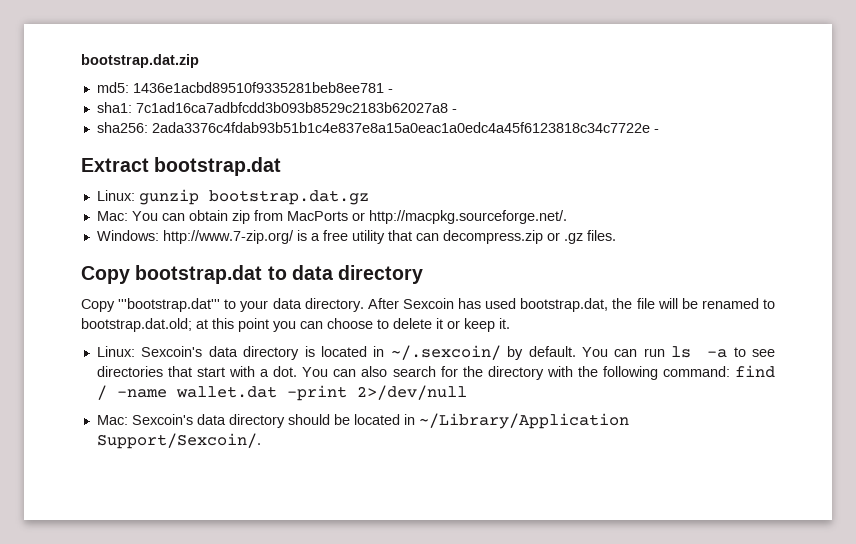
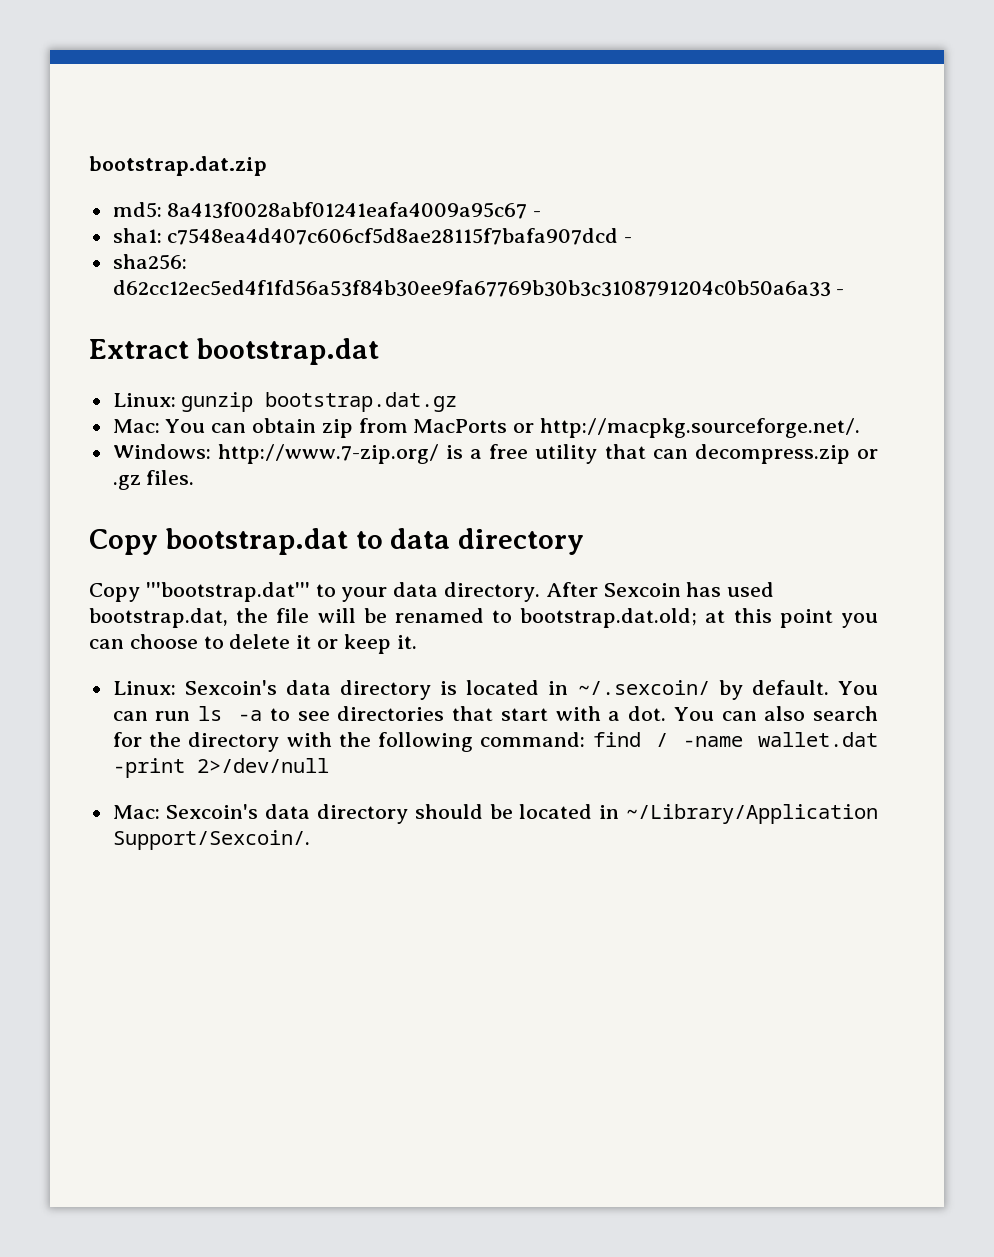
- md5: 1436e1acbd89510f9335281beb8ee781 -
+ md5: 8a413f0028abf01241eafa4009a95c67 -
- sha1: 7c1ad16ca7adbfcdd3b093b8529c2183b62027a8 -
+ sha1: c7548ea4d407c606cf5d8ae28115f7bafa907dcd -
- sha256: 2ada3376c4fdab93b51b1c4e837e8a15a0eac1a0edc4a45f6123818c34c7722e -
+ sha256: d62cc12ec5ed4f1fd56a53f84b30ee9fa67769b30b3c3108791204c0b50a6a33 -

